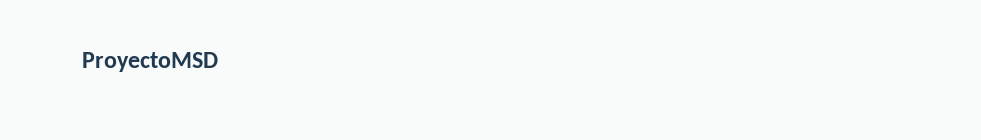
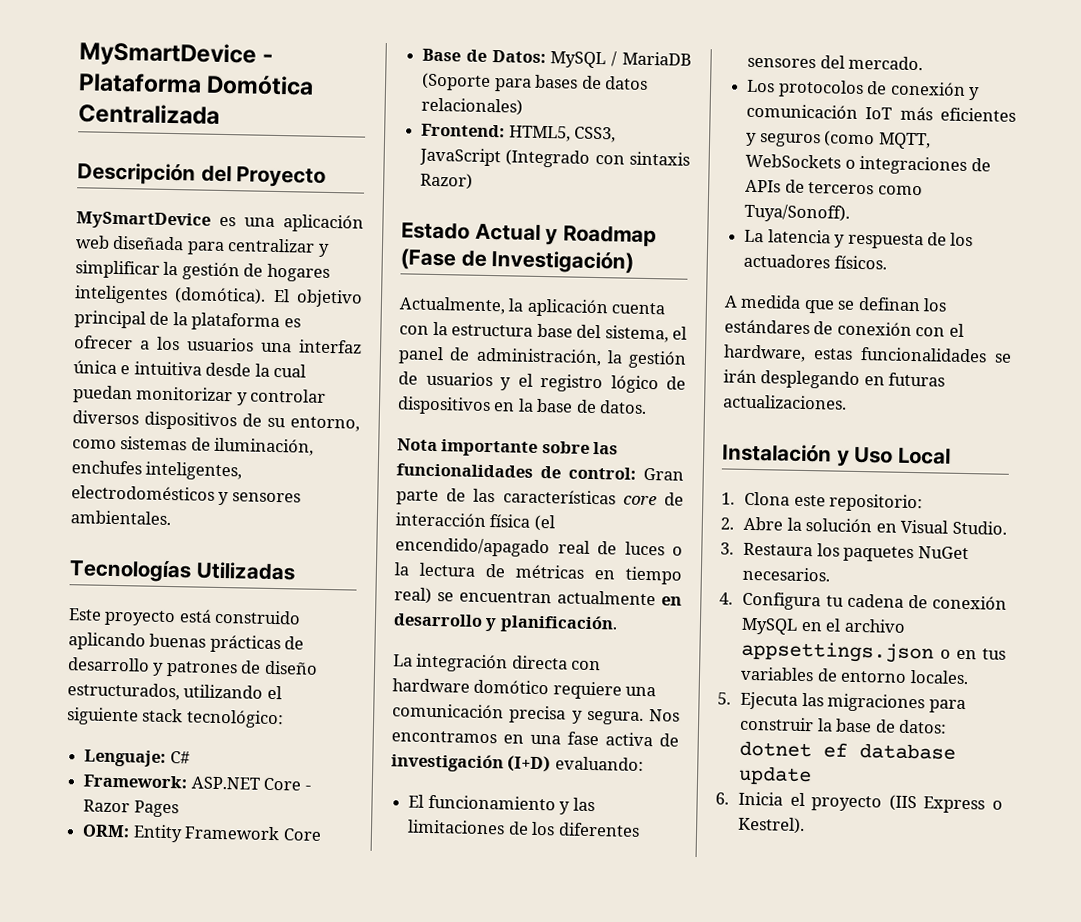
- ProyectoMSD
+ MySmartDevice - Plataforma Domótica Centralizada
+ Descripción del Proyecto
+ MySmartDevice es una aplicación web diseñada para centralizar y simplificar la gestión de hogares inteligentes (domótica). El objetivo principal de la plataforma es ofrecer a los usuarios una interfaz única e intuitiva desde la cual puedan monitorizar y controlar diversos dispositivos de su entorno, como sistemas de iluminación, enchufes inteligentes, electrodomésticos y sensores ambientales.
+ Tecnologías Utilizadas
+ Este proyecto está construido aplicando buenas prácticas de desarrollo y patrones de diseño estructurados, utilizando el siguiente stack tecnológico:
+ Lenguaje: C#
+ Framework: ASP.NET Core - Razor Pages
+ ORM: Entity Framework Core
+ Base de Datos: MySQL / MariaDB (Soporte para bases de datos relacionales)
+ Frontend: HTML5, CSS3, JavaScript (Integrado con sintaxis Razor)
+ Estado Actual y Roadmap (Fase de Investigación)
+ Actualmente, la aplicación cuenta con la estructura base del sistema, el panel de administración, la gestión de usuarios y el registro lógico de dispositivos en la base de datos.
+ Nota importante sobre las funcionalidades de control: Gran parte de las características core de interacción física (el encendido/apagado real de luces o la lectura de métricas en tiempo real) se encuentran actualmente en desarrollo y planificación.
+ La integración directa con hardware domótico requiere una comunicación precisa y segura. Nos encontramos en una fase activa de investigación (I+D) evaluando:
+ El funcionamiento y las limitaciones de los diferentes sensores del mercado.
+ Los protocolos de conexión y comunicación IoT más eficientes y seguros (como MQTT, WebSockets o integraciones de APIs de terceros como Tuya/Sonoff).
+ La latencia y respuesta de los actuadores físicos.
+ A medida que se definan los estándares de conexión con el hardware, estas funcionalidades se irán desplegando en futuras actualizaciones.
+ Instalación y Uso Local
+ 1. Clona este repositorio:
+ 2. Abre la solución en Visual Studio.
+ 3. Restaura los paquetes NuGet necesarios.
+ 4. Configura tu cadena de conexión MySQL en el archivo appsettings.json o en tus variables de entorno locales.
+ 5. Ejecuta las migraciones para construir la base de datos: dotnet ef database update
+ 6. Inicia el proyecto (IIS Express o Kestrel).

